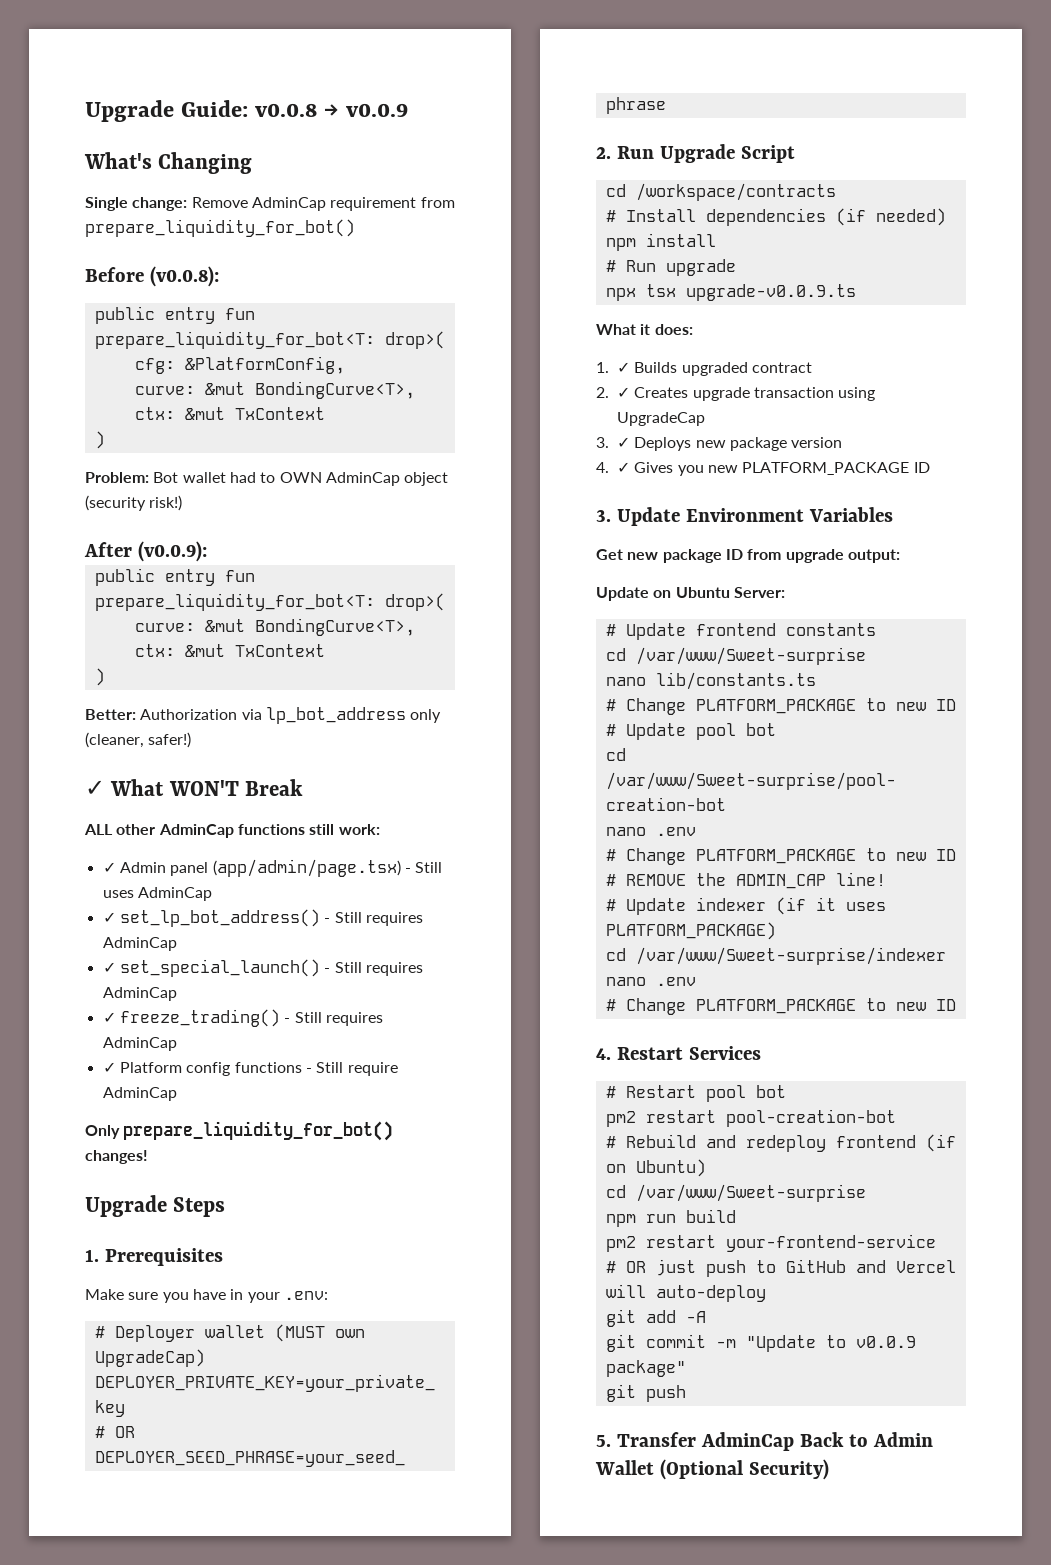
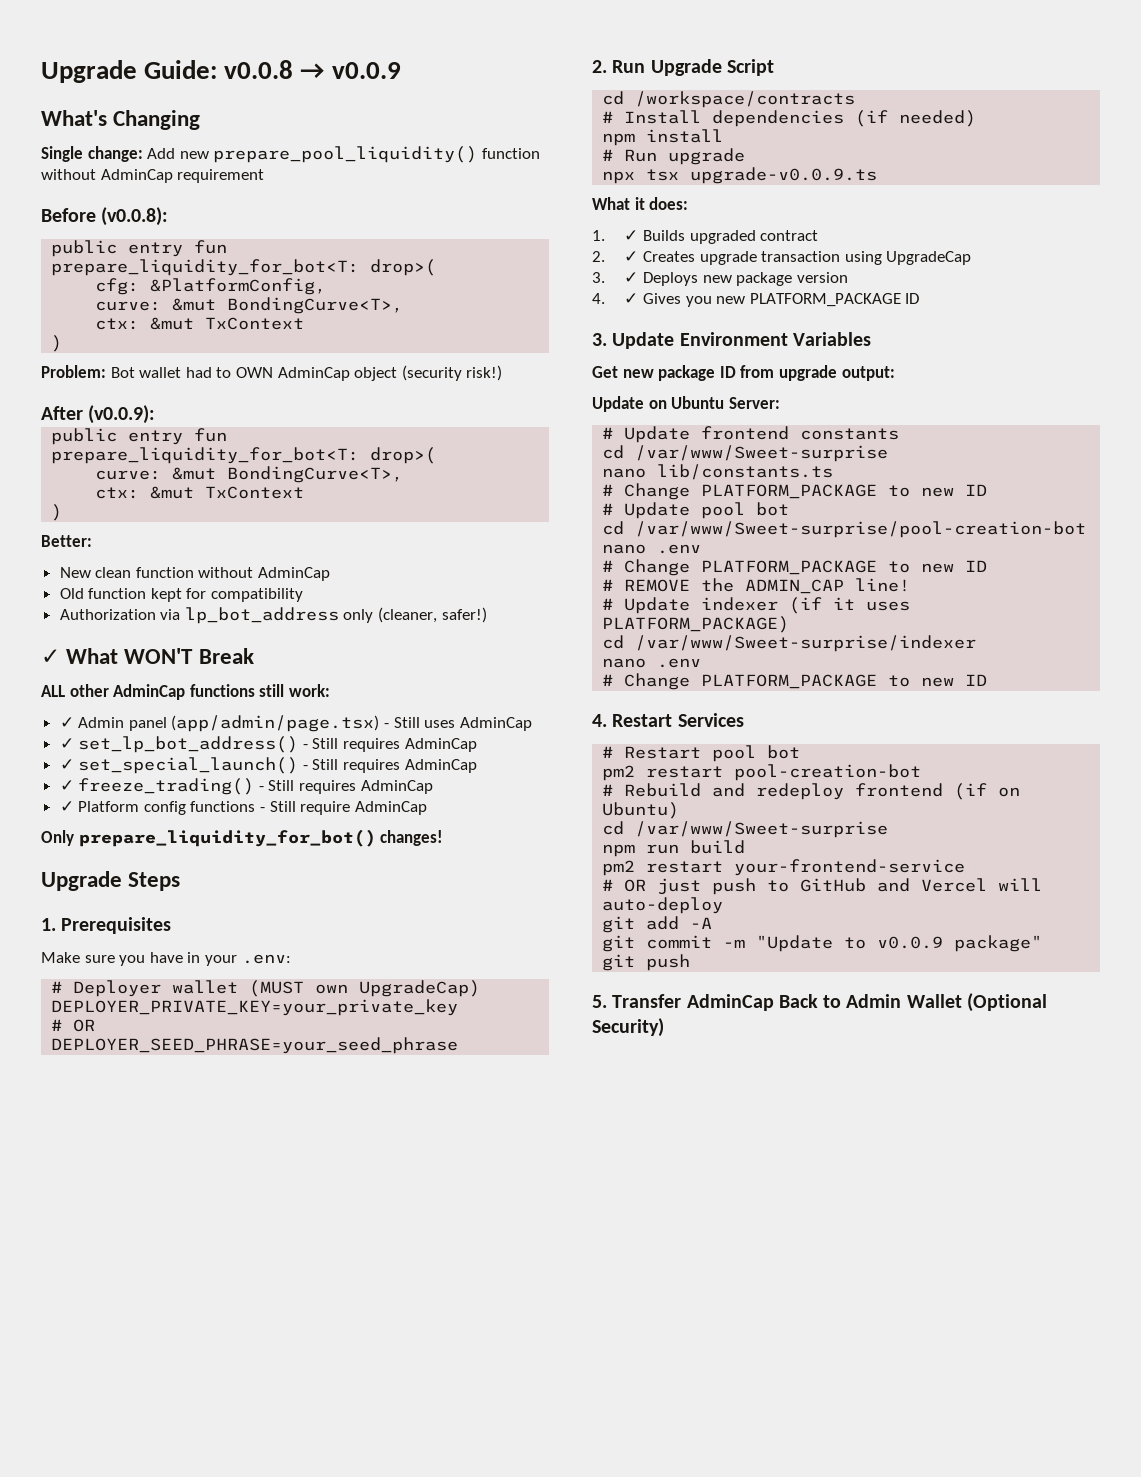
- Single change: Remove AdminCap requirement from prepare_liquidity_for_bot()
+ Single change: Add new prepare_pool_liquidity() function without AdminCap requirement
- Better: Authorization via lp_bot_address only (cleaner, safer!)
+ Better:
+ New clean function without AdminCap
+ Old function kept for compatibility
+ Authorization via lp_bot_address only (cleaner, safer!)

